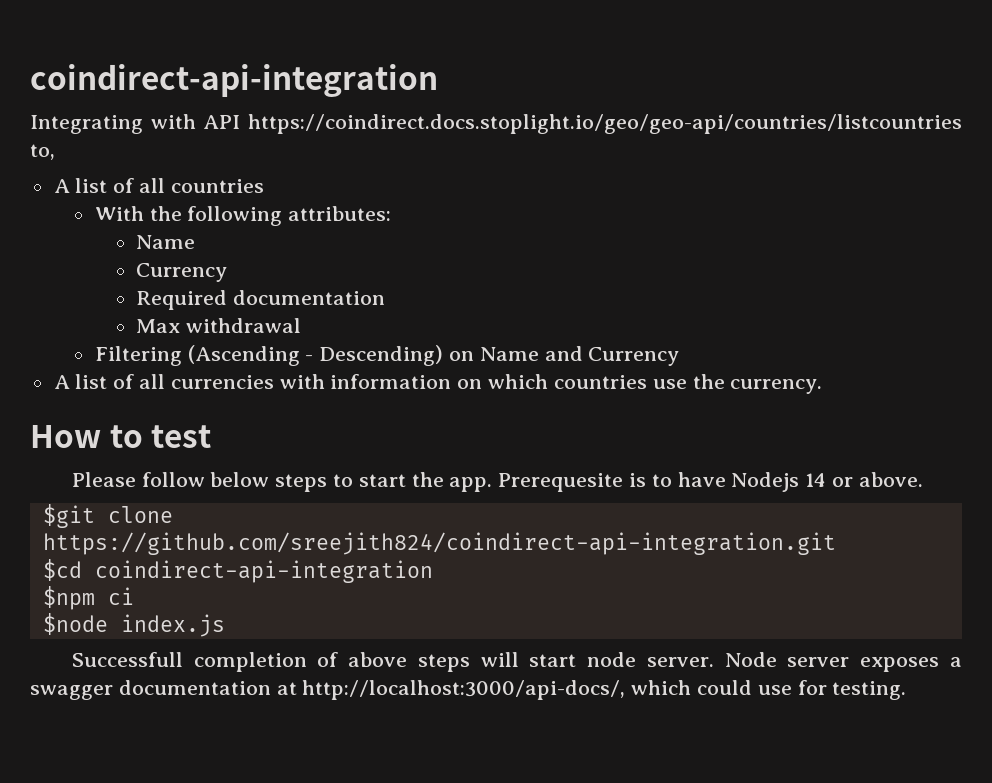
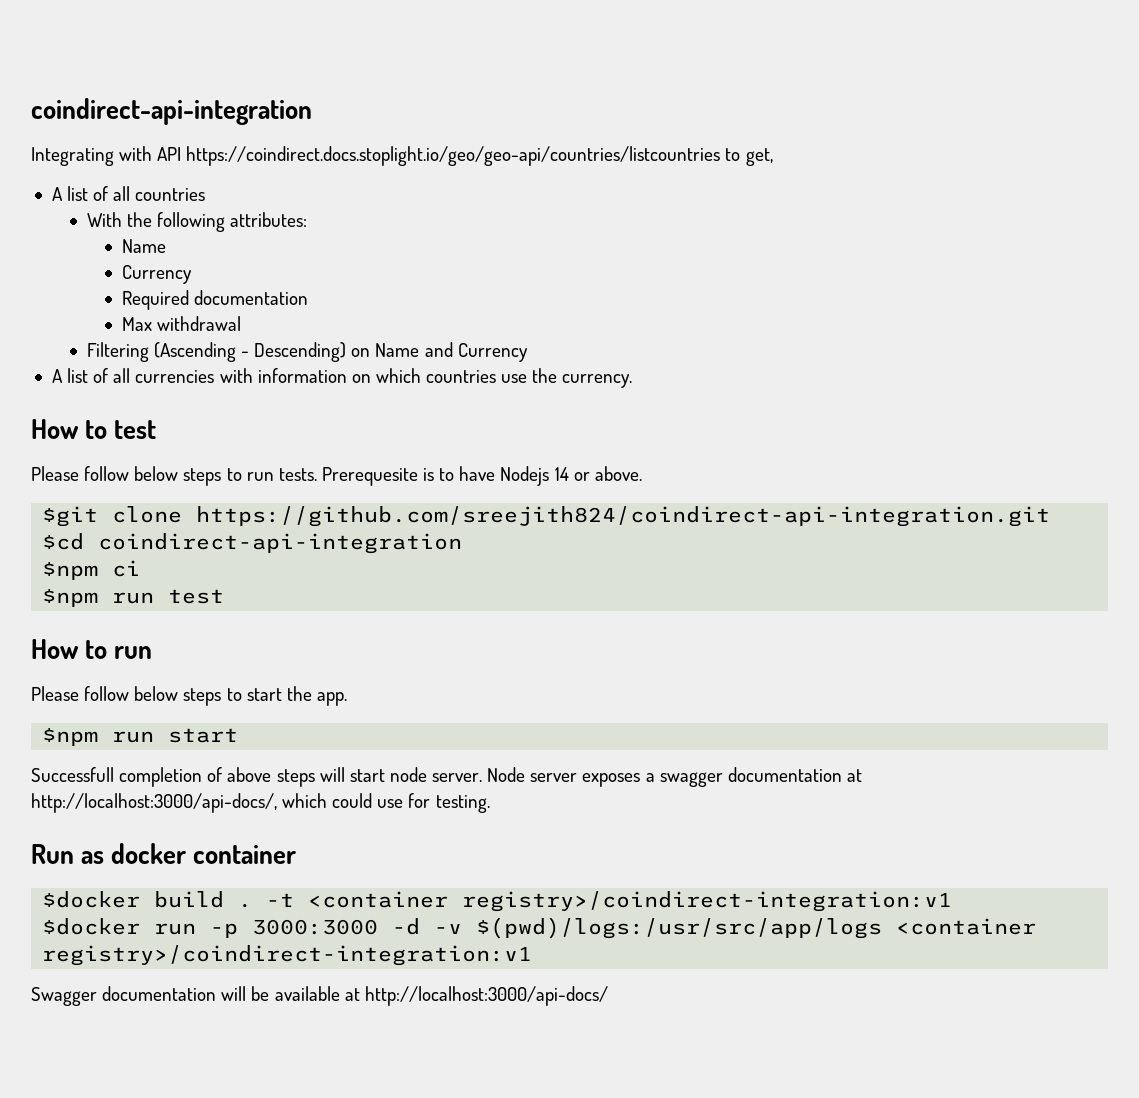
- Integrating with API https://coindirect.docs.stoplight.io/geo/geo-api/countries/listcountries to,
+ Integrating with API https://coindirect.docs.stoplight.io/geo/geo-api/countries/listcountries to get,
- Please follow below steps to start the app.
+ Please follow below steps to run tests.
- $node index.js
+ $npm run test
+ How to run
+ Please follow below steps to start the app.
+ $npm run start
+ Run as docker container
+ $docker build . -t <container registry>/coindirect-integration:v1
+ $docker run -p 3000:3000 -d -v $(pwd)/logs:/usr/src/app/logs <container registry>/coindirect-integration:v1
+ Swagger documentation will be available at http://localhost:3000/api-docs/

